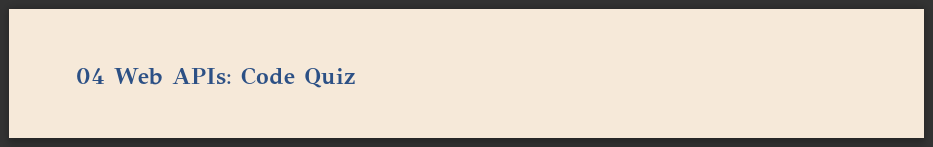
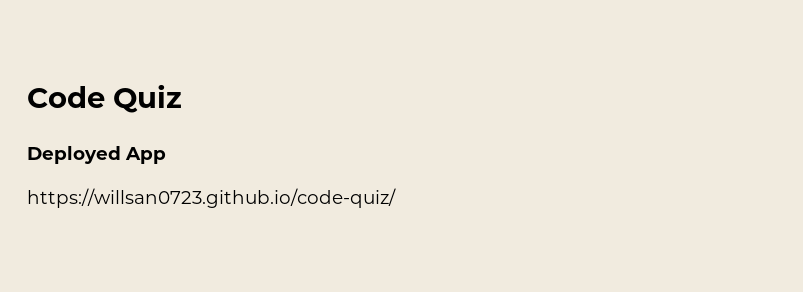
- 04 Web APIs: Code Quiz
+ Code Quiz
+ Deployed App
+ https://willsan0723.github.io/code-quiz/

